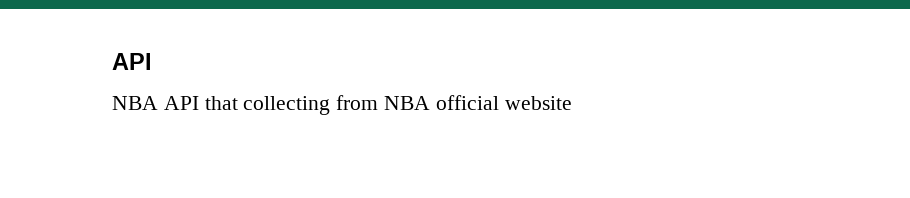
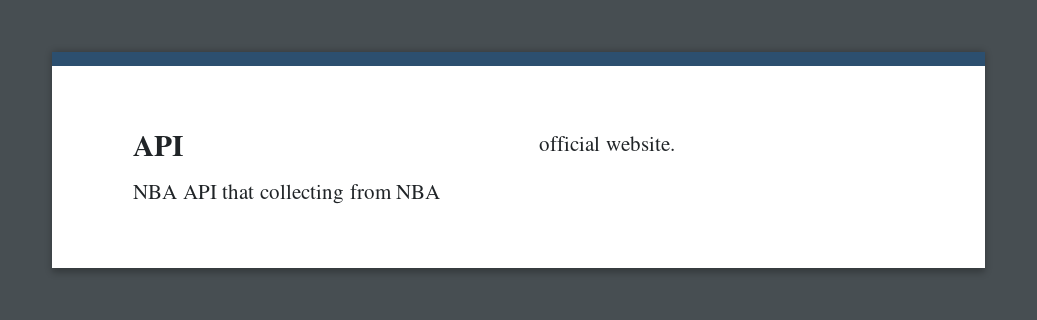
- NBA API that collecting from NBA official website
+ NBA API that collecting from NBA official website.

